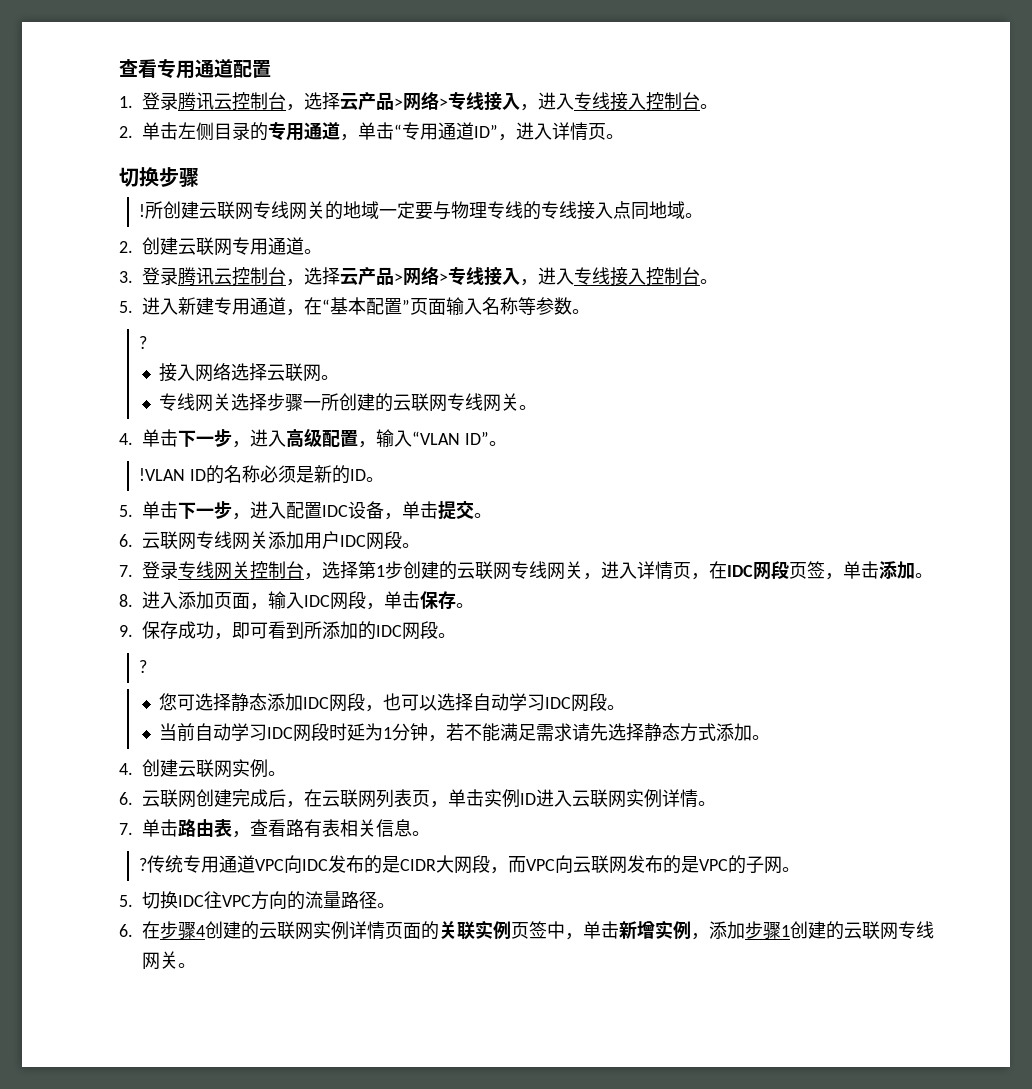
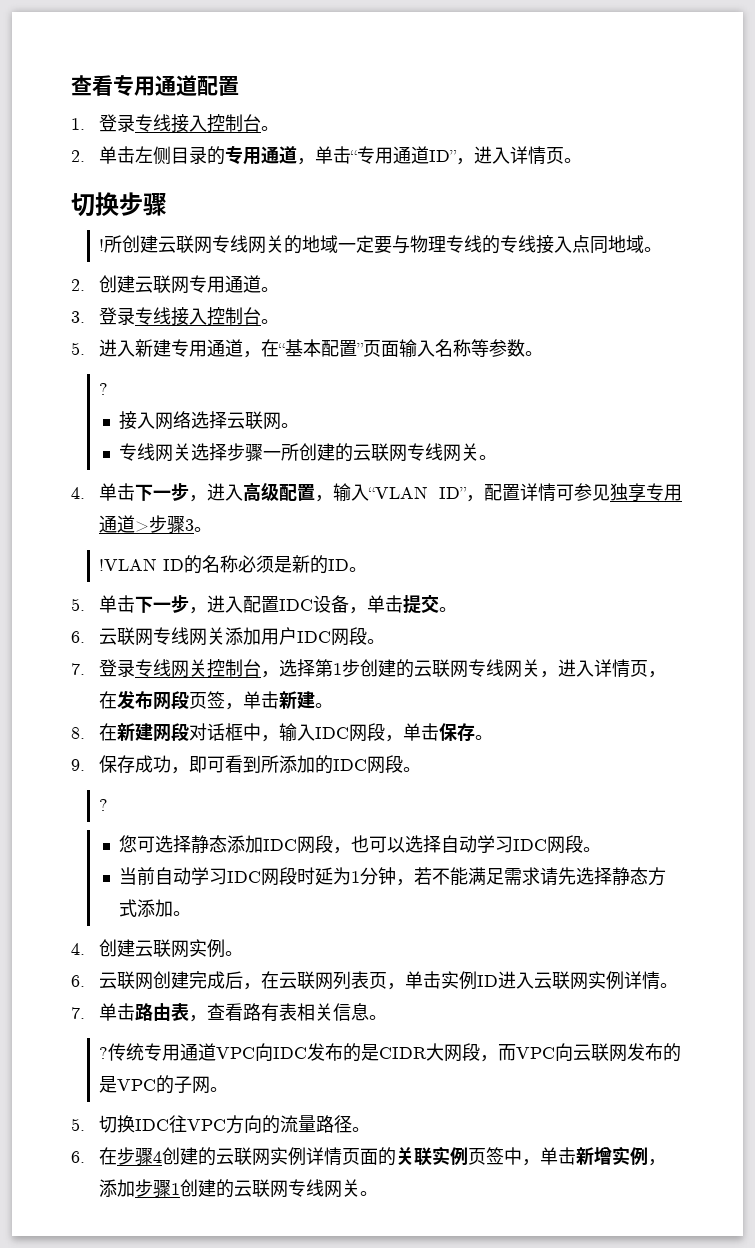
- 1.登录腾讯云控制台，选择云产品>网络>专线接入，进入专线接入控制台。
+ 1.登录专线接入控制台。
- 3.登录腾讯云控制台，选择云产品>网络>专线接入，进入专线接入控制台。
+ 3.登录专线接入控制台。
- 4.单击下一步，进入高级配置，输入“VLAN ID”。
+ 4.单击下一步，进入高级配置，输入“VLAN ID”，配置详情可参见独享专用通道>步骤3。
- 7.登录专线网关控制台，选择第1步创建的云联网专线网关，进入详情页，在IDC网段页签，单击添加。
+ 7.登录专线网关控制台，选择第1步创建的云联网专线网关，进入详情页，在发布网段页签，单击新建。
- 8.进入添加页面，输入IDC网段，单击保存。
+ 8.在新建网段对话框中，输入IDC网段，单击保存。

